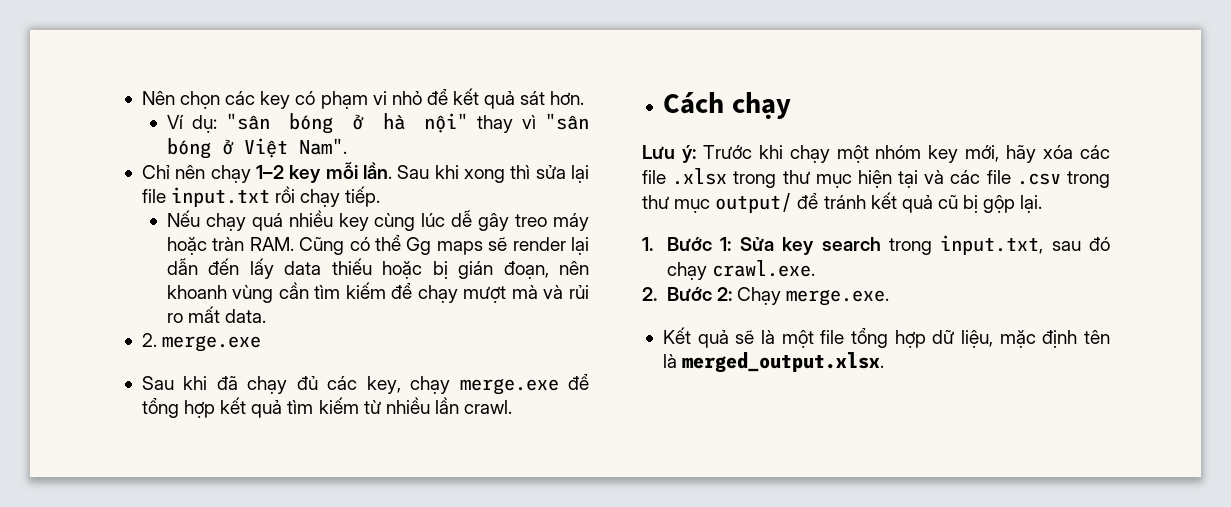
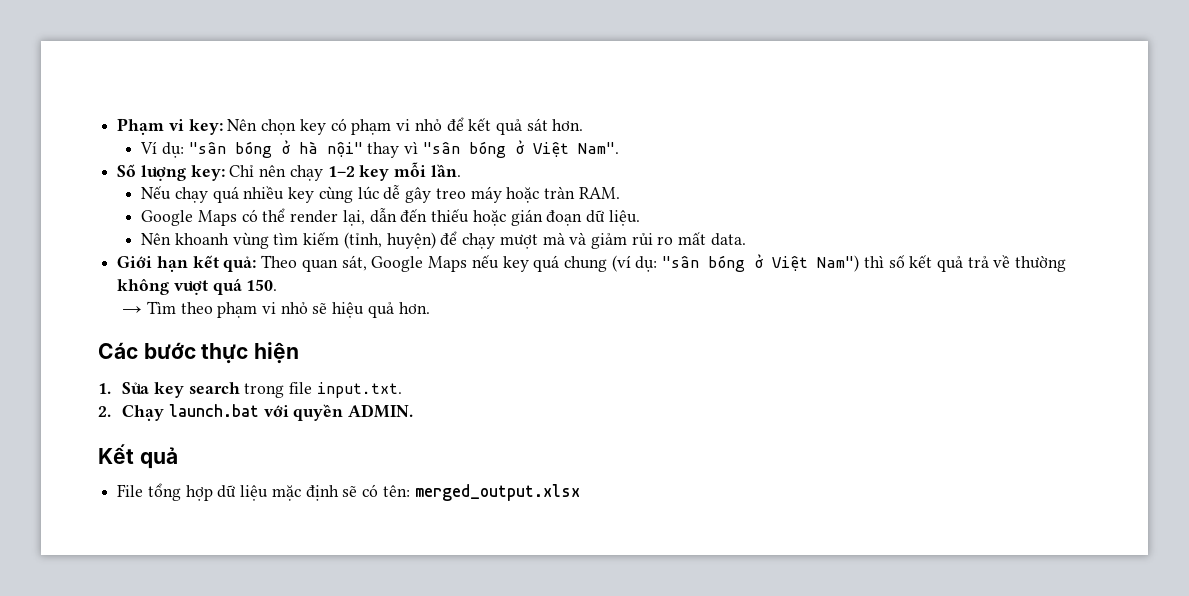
- Nên chọn các key có phạm vi nhỏ để kết quả sát hơn.
+ Phạm vi key: Nên chọn key có phạm vi nhỏ để kết quả sát hơn.
- Chỉ nên chạy 1–2 key mỗi lần. Sau khi xong thì sửa lại file input.txt rồi chạy tiếp.
+ Số lượng key: Chỉ nên chạy 1–2 key mỗi lần.
- Nếu chạy quá nhiều key cùng lúc dễ gây treo máy hoặc tràn RAM. Cũng có thể Gg maps sẽ render lại dẫn đến lấy data thiếu hoặc bị gián đoạn, nên khoanh vùng cần tìm kiếm để chạy mượt mà và rủi ro mất data.
+ Nếu chạy quá nhiều key cùng lúc dễ gây treo máy hoặc tràn RAM.
+ Google Maps có thể render lại, dẫn đến thiếu hoặc gián đoạn dữ liệu.
+ Nên khoanh vùng tìm kiếm (tỉnh, huyện) để chạy mượt mà và giảm rủi ro mất data.
- 2. merge.exe
- Sau khi đã chạy đủ các key, chạy merge.exe để tổng hợp kết quả tìm kiếm từ nhiều lần crawl.
- Cách chạy
- Lưu ý: Trước khi chạy một nhóm key mới, hãy xóa các file .xlsx trong thư mục hiện tại và các file .csv trong thư mục output/ để tránh kết quả cũ bị gộp lại.
+ Giới hạn kết quả: Theo quan sát, Google Maps nếu key quá chung (ví dụ: "sân bóng ở Việt Nam") thì số kết quả trả về thường không vượt quá 150.
+ → Tìm theo phạm vi nhỏ sẽ hiệu quả hơn.
+ Các bước thực hiện
- 1. Bước 1: Sửa key search trong input.txt, sau đó chạy crawl.exe.
- 2. Bước 2: Chạy merge.exe.
- Kết quả sẽ là một file tổng hợp dữ liệu, mặc định tên là merged_output.xlsx.
+ 1. Sửa key search trong file input.txt.
+ 2. Chạy launch.bat với quyền ADMIN.
+ Kết quả
+ File tổng hợp dữ liệu mặc định sẽ có tên: merged_output.xlsx

